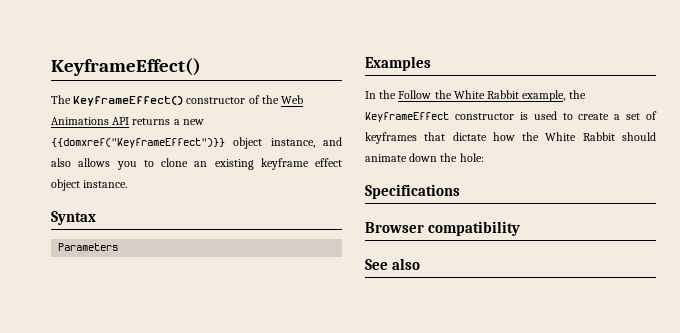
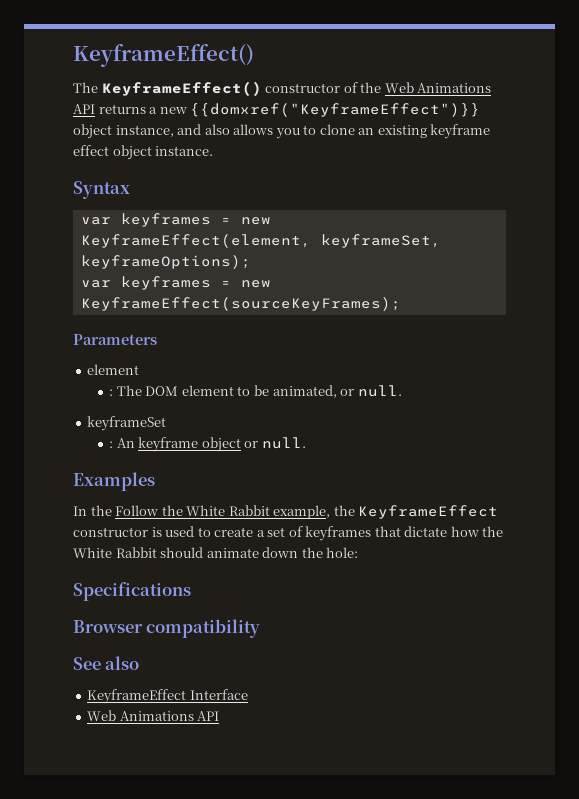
+ var keyframes = new KeyframeEffect(element, keyframeSet, keyframeOptions);
+ var keyframes = new KeyframeEffect(sourceKeyFrames);
  Parameters
+ element
+ : The DOM element to be animated, or null.
+ keyframeSet
+ : An keyframe object or null.
+ KeyframeEffect Interface
+ Web Animations API

